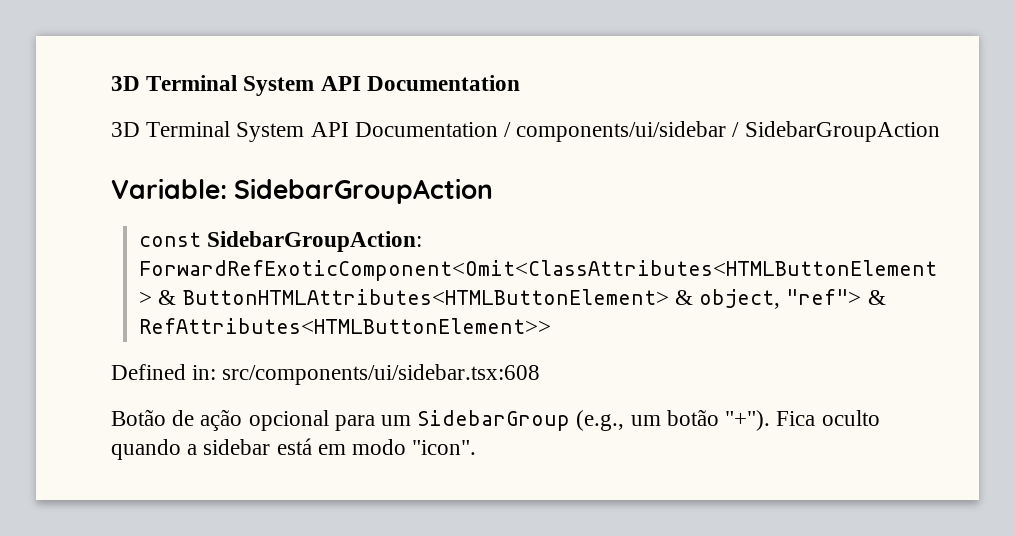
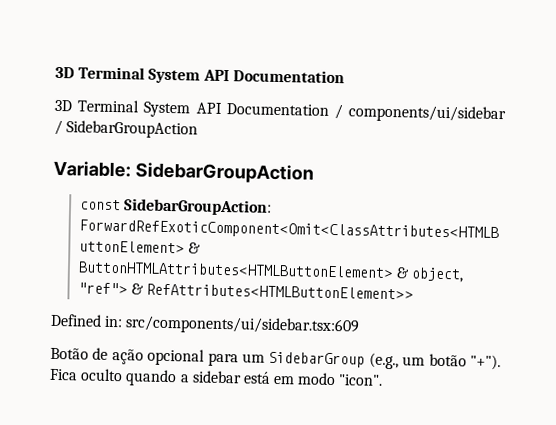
- Defined in: src/components/ui/sidebar.tsx:608
+ Defined in: src/components/ui/sidebar.tsx:609

